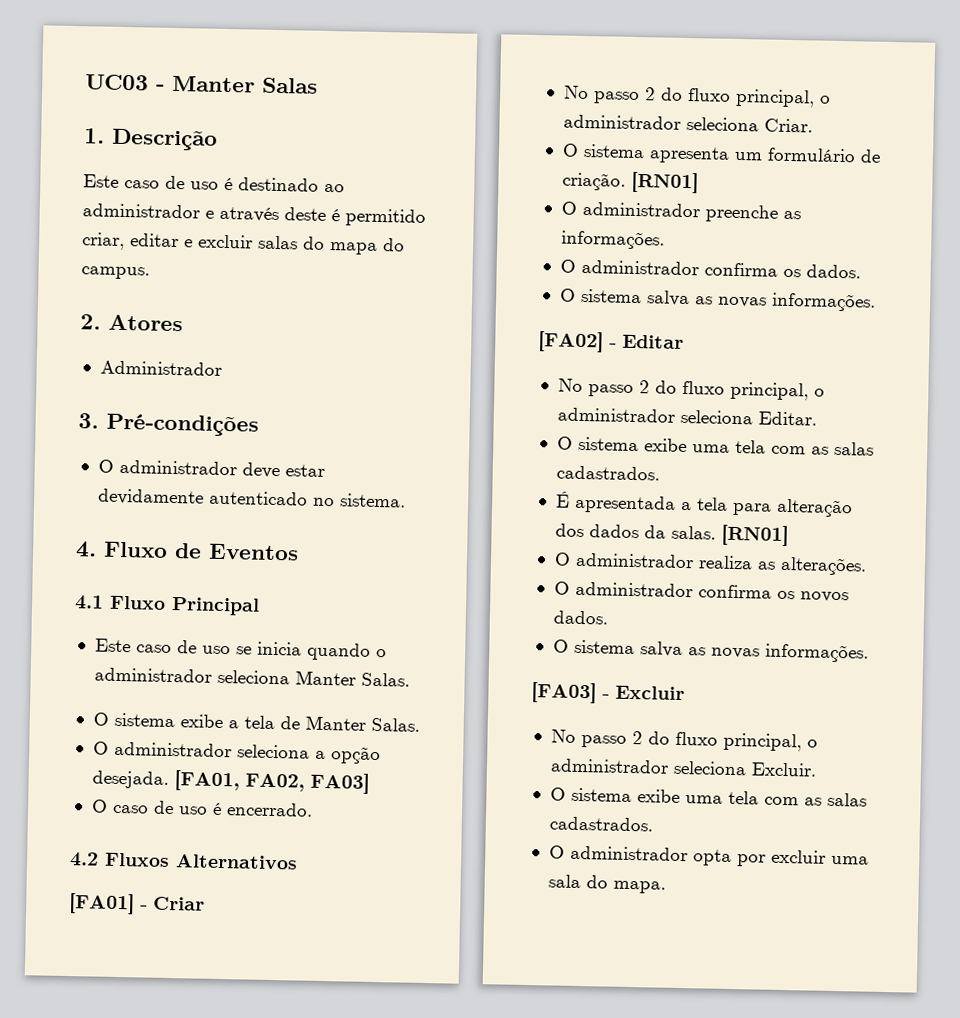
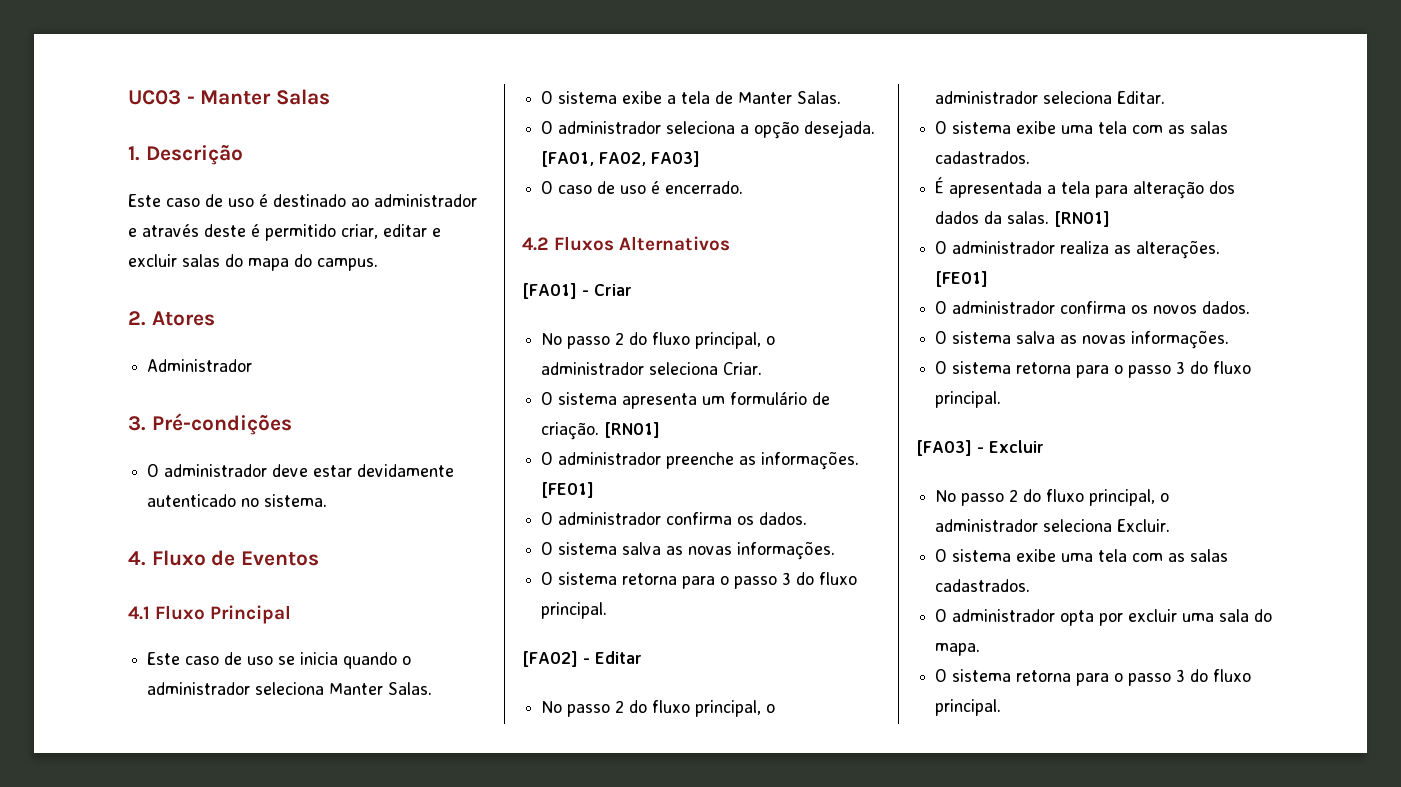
- O administrador preenche as informações.
+ O administrador preenche as informações. [FE01]
  O administrador confirma os dados.
  O sistema salva as novas informações.
+ O sistema retorna para o passo 3 do fluxo principal.
- O administrador realiza as alterações.
+ O administrador realiza as alterações. [FE01]
  O administrador confirma os novos dados.
  O sistema salva as novas informações.
+ O sistema retorna para o passo 3 do fluxo principal.
  O administrador opta por excluir uma sala do mapa.
+ O sistema retorna para o passo 3 do fluxo principal.

